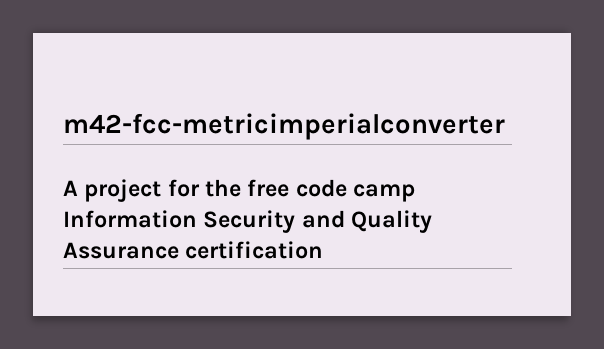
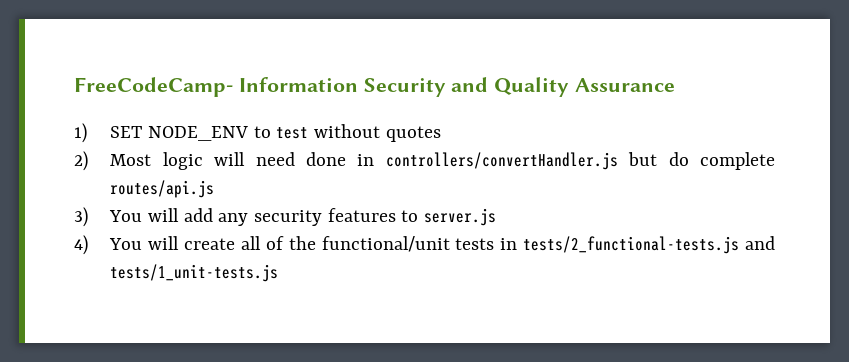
- m42-fcc-metricimperialconverter
- A project for the free code camp Information Security and Quality Assurance certification
+ FreeCodeCamp- Information Security and Quality Assurance
+ 1) SET NODE_ENV to test without quotes
+ 2) Most logic will need done in controllers/convertHandler.js but do complete routes/api.js
+ 3) You will add any security features to server.js
+ 4) You will create all of the functional/unit tests in tests/2_functional-tests.js and tests/1_unit-tests.js

